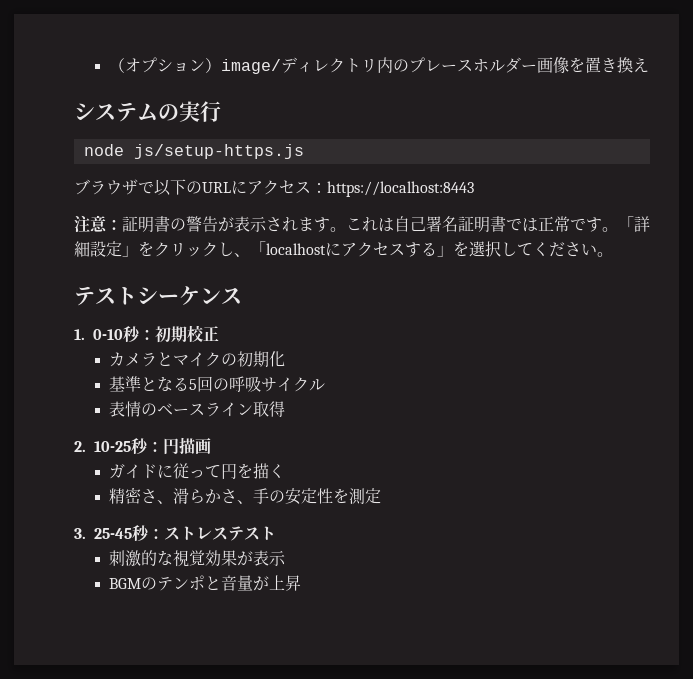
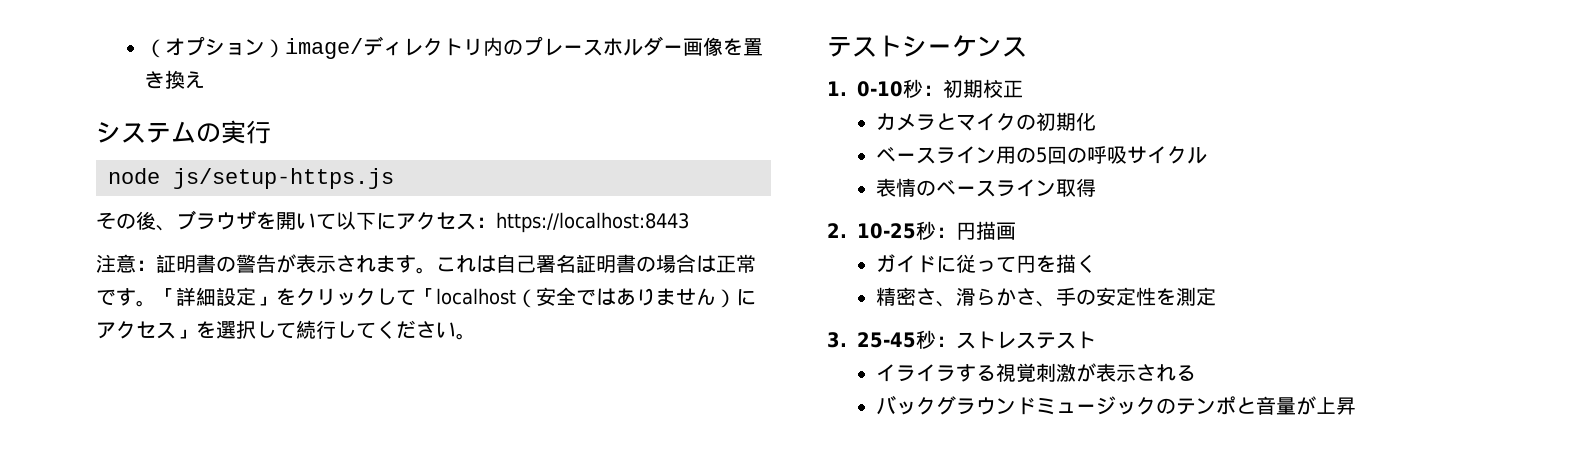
- ブラウザで以下のURLにアクセス：https://localhost:8443
+ その後、ブラウザを開いて以下にアクセス：https://localhost:8443
- これは自己署名証明書では正常です。
+ これは自己署名証明書の場合は正常です。
- 「詳細設定」をクリックし、「localhostにアクセスする」を選択してください。
+ 「詳細設定」をクリックして「localhost（安全ではありません）にアクセス」を選択して続行してください。
- 基準となる5回の呼吸サイクル
+ ベースライン用の5回の呼吸サイクル
- 刺激的な視覚効果が表示
- BGMのテンポと音量が上昇
+ イライラする視覚刺激が表示される
+ バックグラウンドミュージックのテンポと音量が上昇

